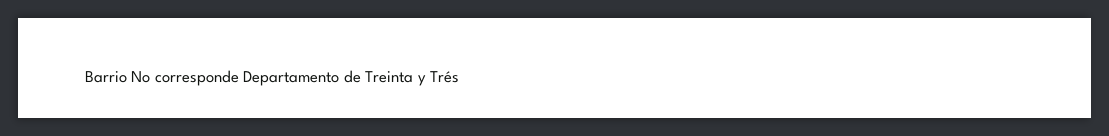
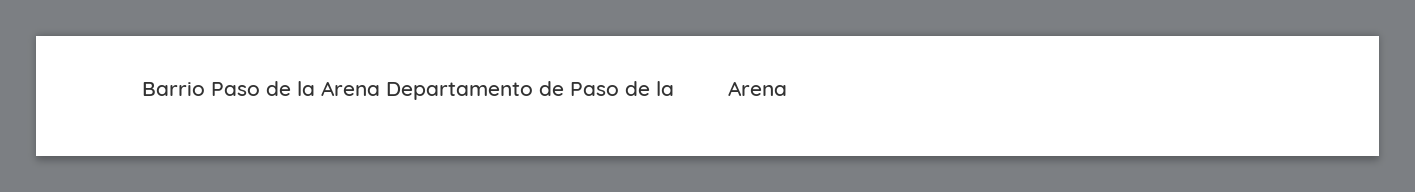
- Barrio No corresponde Departamento de Treinta y Trés
+ Barrio Paso de la Arena Departamento de Paso de la Arena

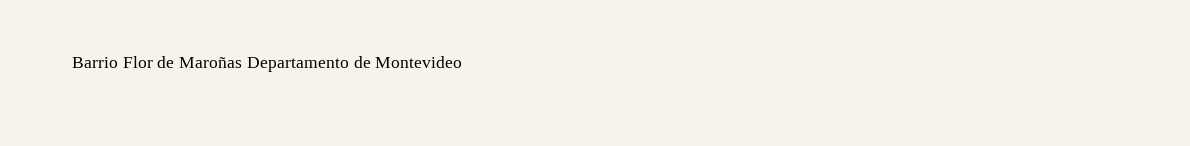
- Barrio Paso de la Arena Departamento de Paso de la Arena
+ Barrio Flor de Maroñas Departamento de Montevideo

